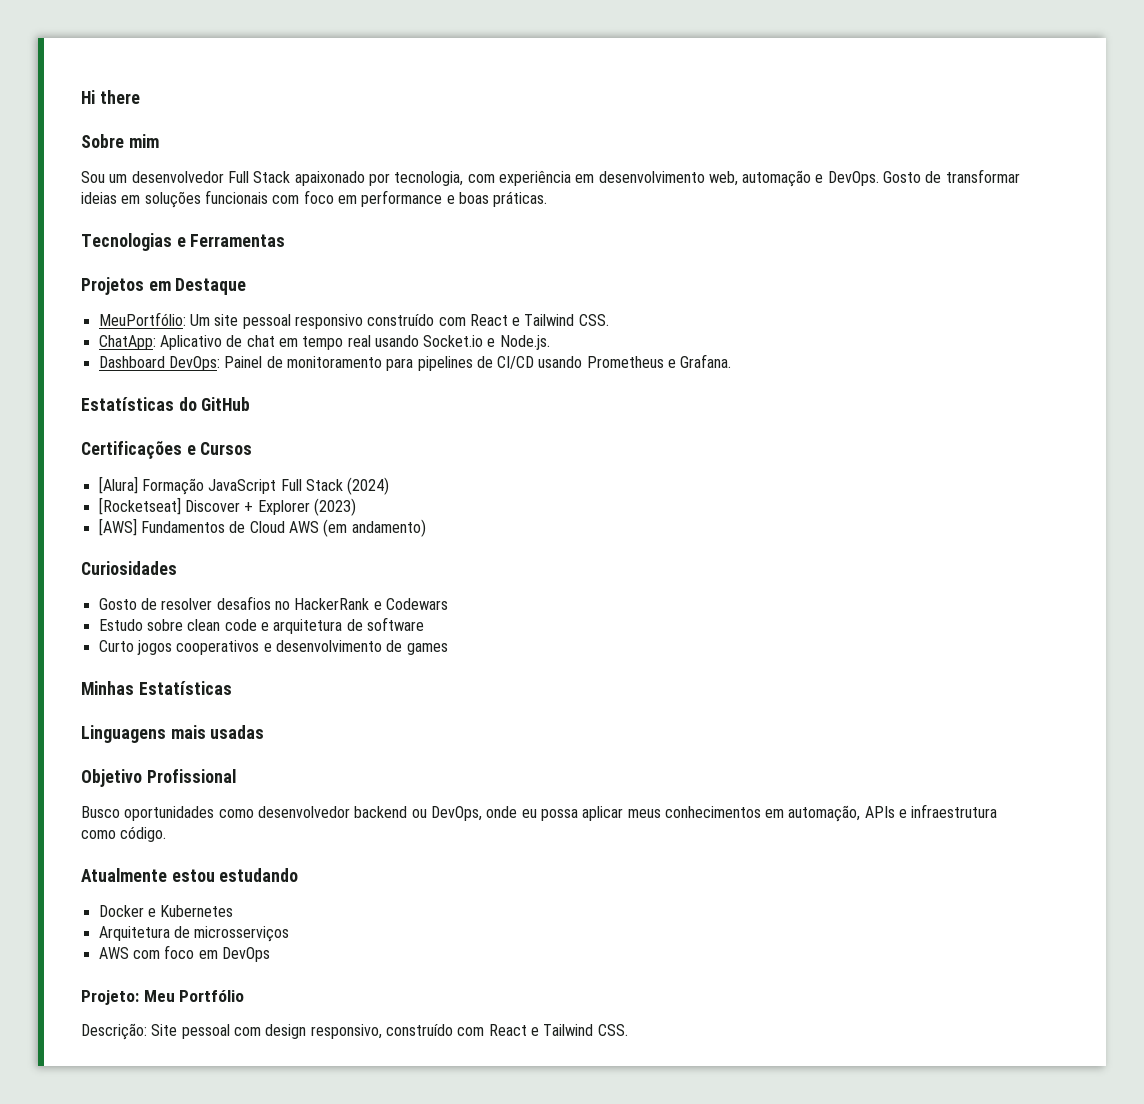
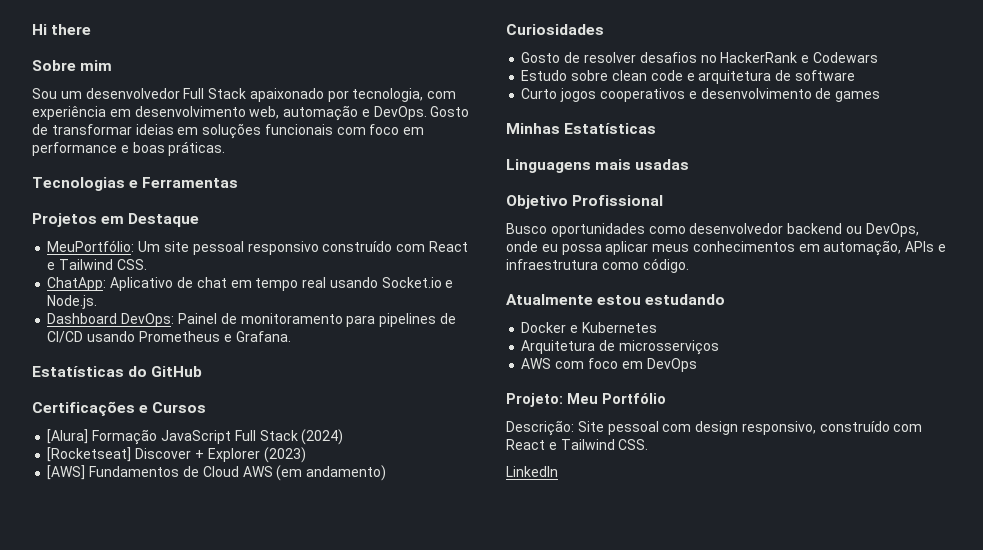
+ LinkedIn

